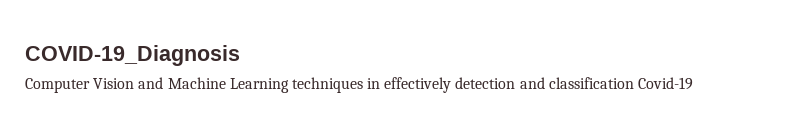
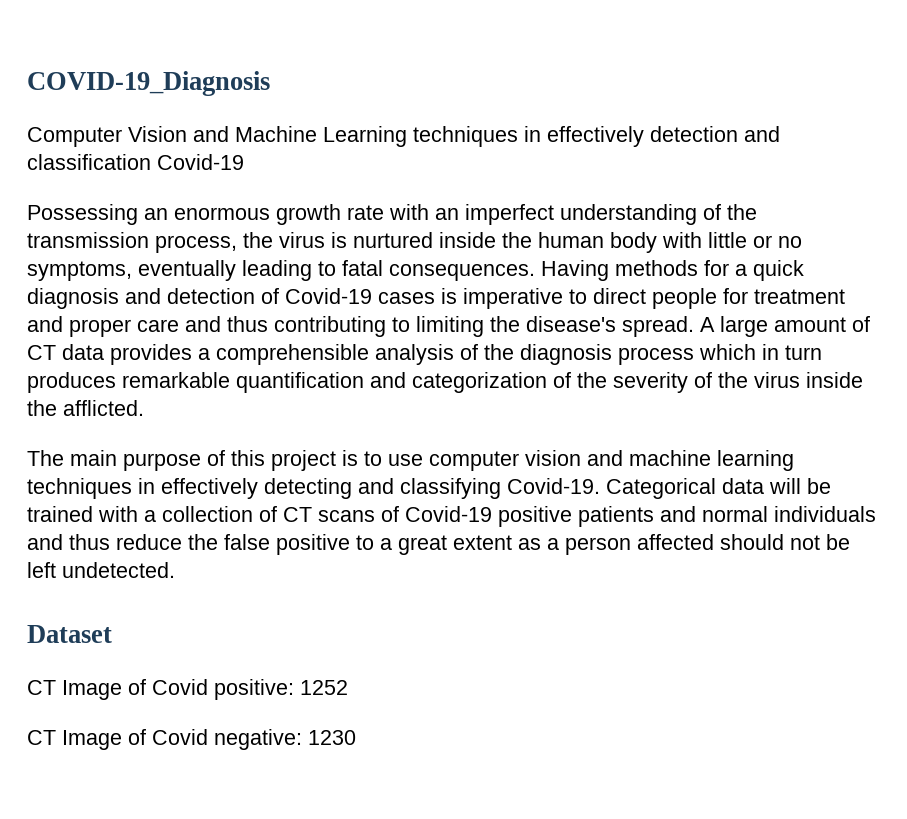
+ Possessing an enormous growth rate with an imperfect understanding of the transmission process, the virus is nurtured inside the human body with little or no symptoms, eventually leading to fatal consequences. Having methods for a quick diagnosis and detection of Covid-19 cases is imperative to direct people for treatment and proper care and thus contributing to limiting the disease's spread. A large amount of CT data provides a comprehensible analysis of the diagnosis process which in turn produces remarkable quantification and categorization of the severity of the virus inside the afflicted.
+ The main purpose of this project is to use computer vision and machine learning techniques in effectively detecting and classifying Covid-19. Categorical data will be trained with a collection of CT scans of Covid-19 positive patients and normal individuals and thus reduce the false positive to a great extent as a person affected should not be left undetected.
+ Dataset
+ CT Image of Covid positive: 1252
+ CT Image of Covid negative: 1230

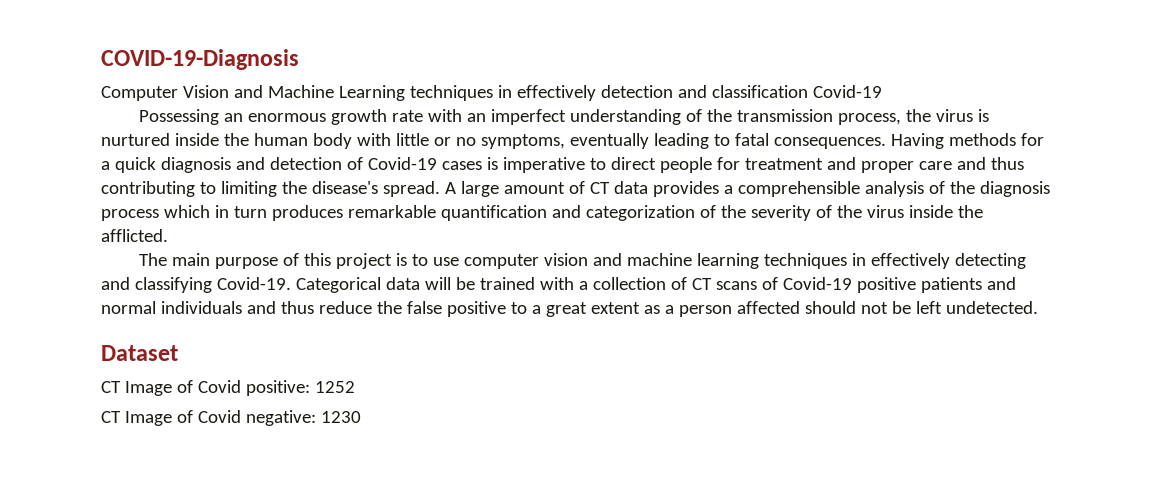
- COVID-19_Diagnosis
+ COVID-19-Diagnosis

